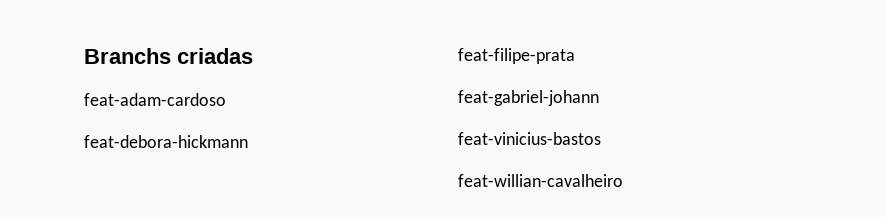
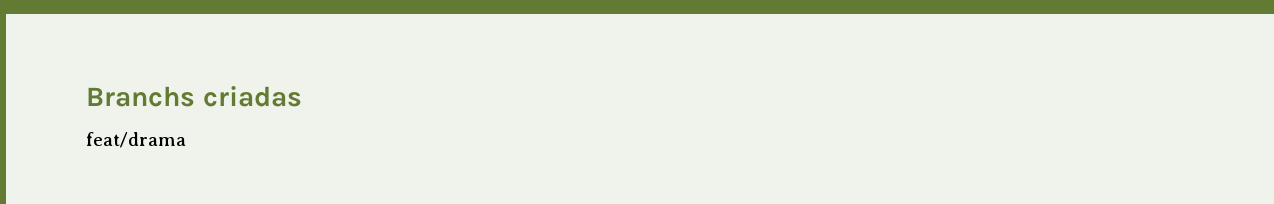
- feat-adam-cardoso
- feat-debora-hickmann
- feat-filipe-prata
- feat-gabriel-johann
- feat-vinicius-bastos
- feat-willian-cavalheiro
+ feat/drama

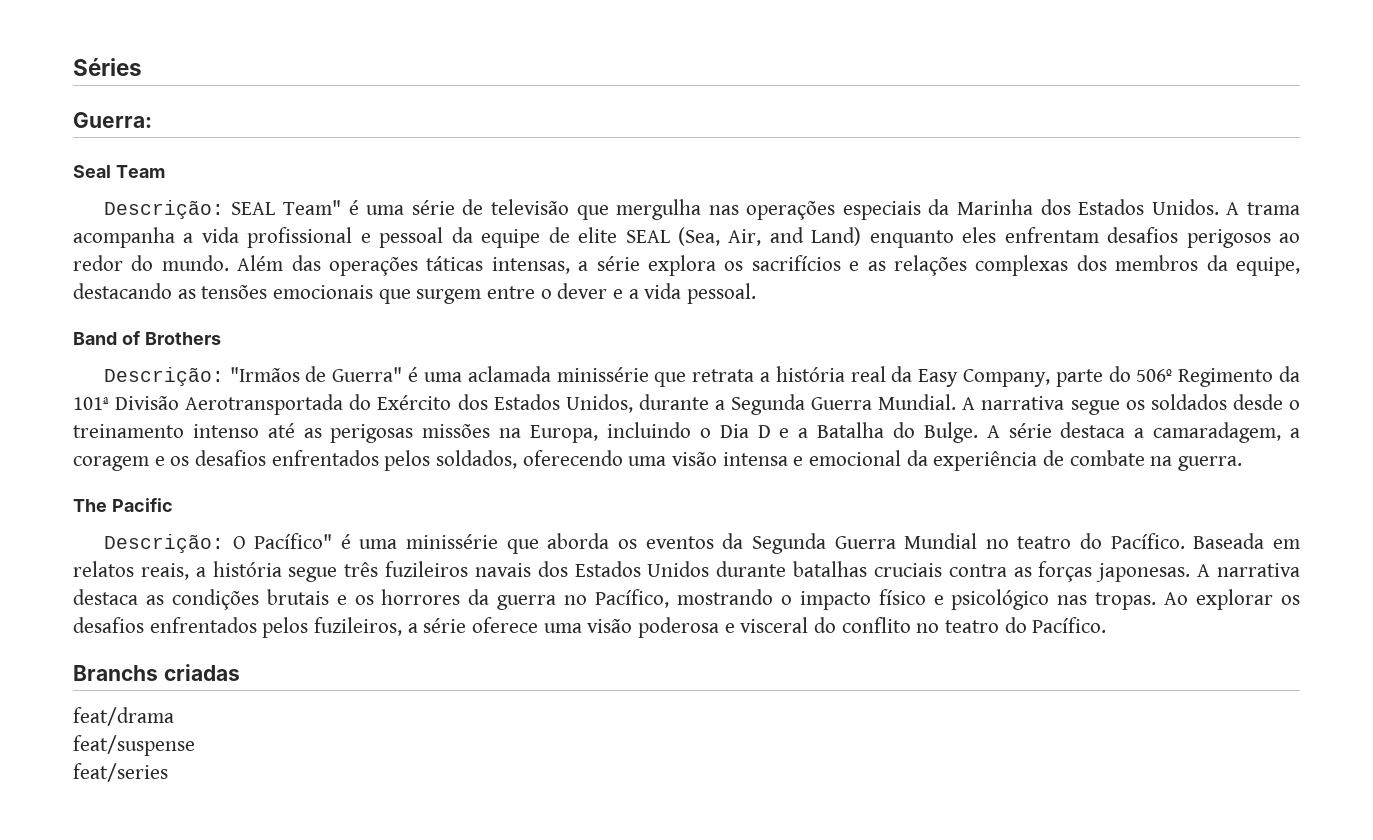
+ Séries
+ Guerra:
+ Seal Team
+ Descrição: SEAL Team" é uma série de televisão que mergulha nas operações especiais da Marinha dos Estados Unidos. A trama acompanha a vida profissional e pessoal da equipe de elite SEAL (Sea, Air, and Land) enquanto eles enfrentam desafios perigosos ao redor do mundo. Além das operações táticas intensas, a série explora os sacrifícios e as relações complexas dos membros da equipe, destacando as tensões emocionais que surgem entre o dever e a vida pessoal.
+ Band of Brothers
+ Descrição: "Irmãos de Guerra" é uma aclamada minissérie que retrata a história real da Easy Company, parte do 506º Regimento da 101ª Divisão Aerotransportada do Exército dos Estados Unidos, durante a Segunda Guerra Mundial. A narrativa segue os soldados desde o treinamento intenso até as perigosas missões na Europa, incluindo o Dia D e a Batalha do Bulge. A série destaca a camaradagem, a coragem e os desafios enfrentados pelos soldados, oferecendo uma visão intensa e emocional da experiência de combate na guerra.
+ The Pacific
+ Descrição: O Pacífico" é uma minissérie que aborda os eventos da Segunda Guerra Mundial no teatro do Pacífico. Baseada em relatos reais, a história segue três fuzileiros navais dos Estados Unidos durante batalhas cruciais contra as forças japonesas. A narrativa destaca as condições brutais e os horrores da guerra no Pacífico, mostrando o impacto físico e psicológico nas tropas. Ao explorar os desafios enfrentados pelos fuzileiros, a série oferece uma visão poderosa e visceral do conflito no teatro do Pacífico.
+ feat/suspense
+ feat/series

